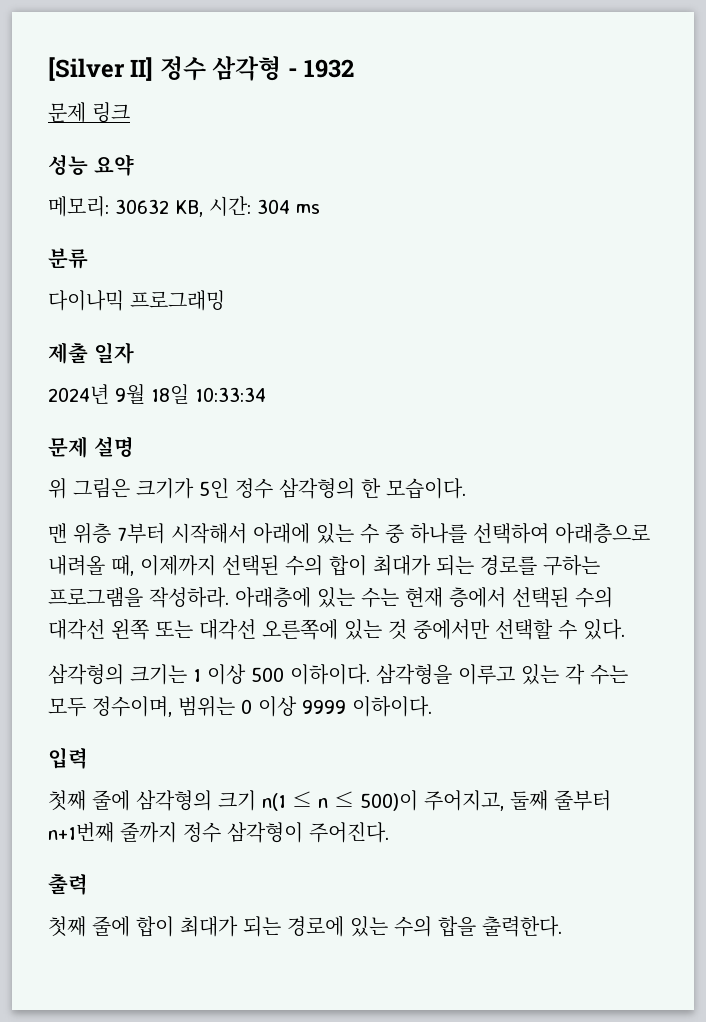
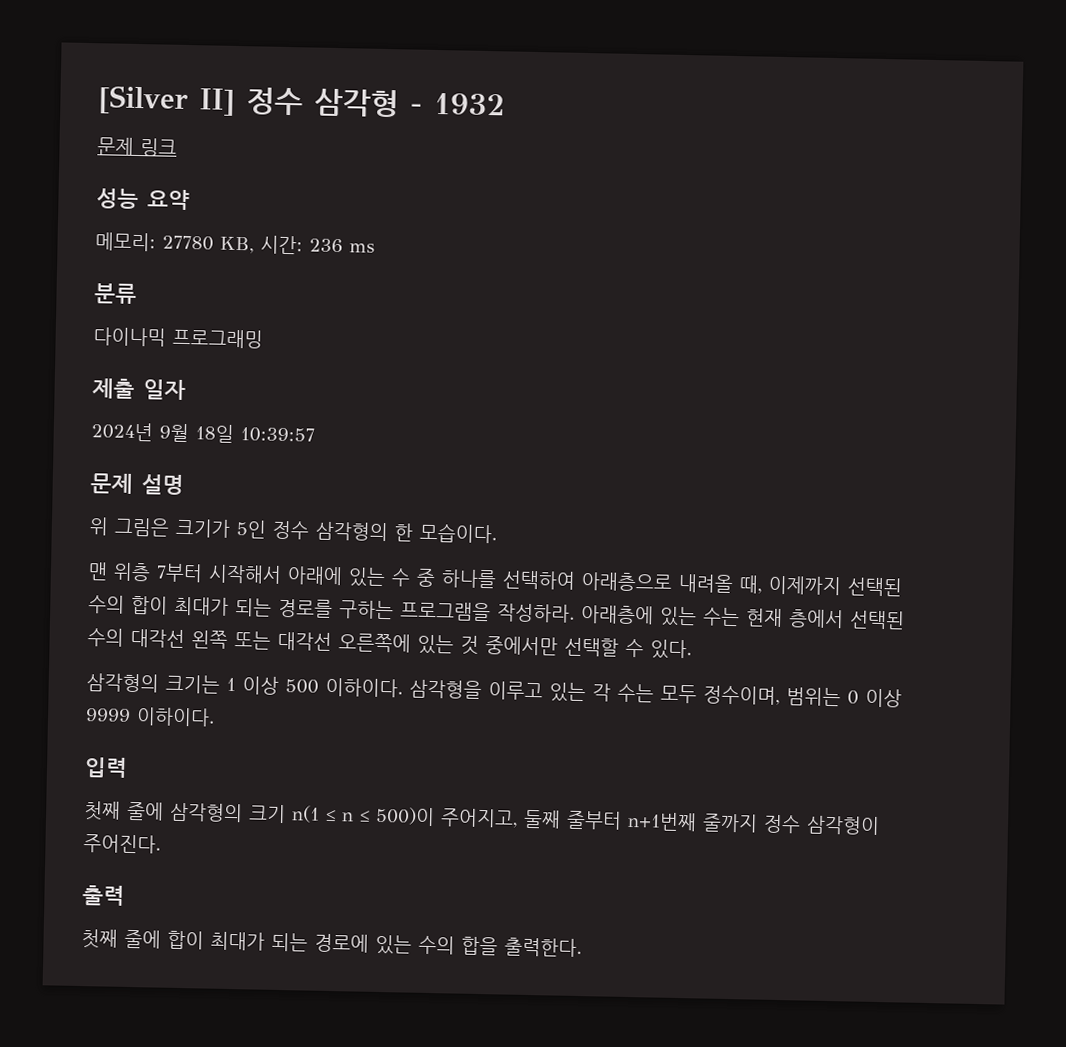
- 메모리: 30632 KB, 시간: 304 ms
+ 메모리: 27780 KB, 시간: 236 ms
- 2024년 9월 18일 10:33:34
+ 2024년 9월 18일 10:39:57

